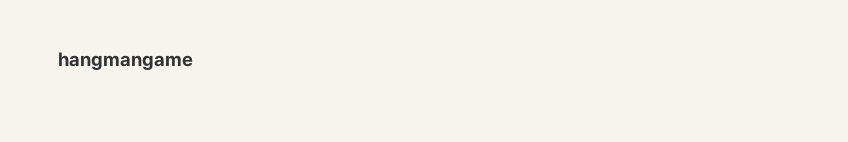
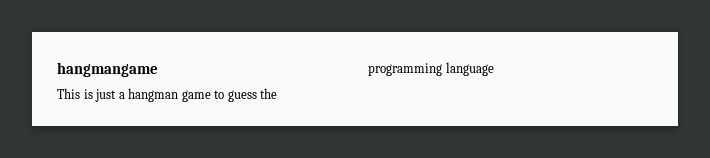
+ This is just a hangman game to guess the programming language

